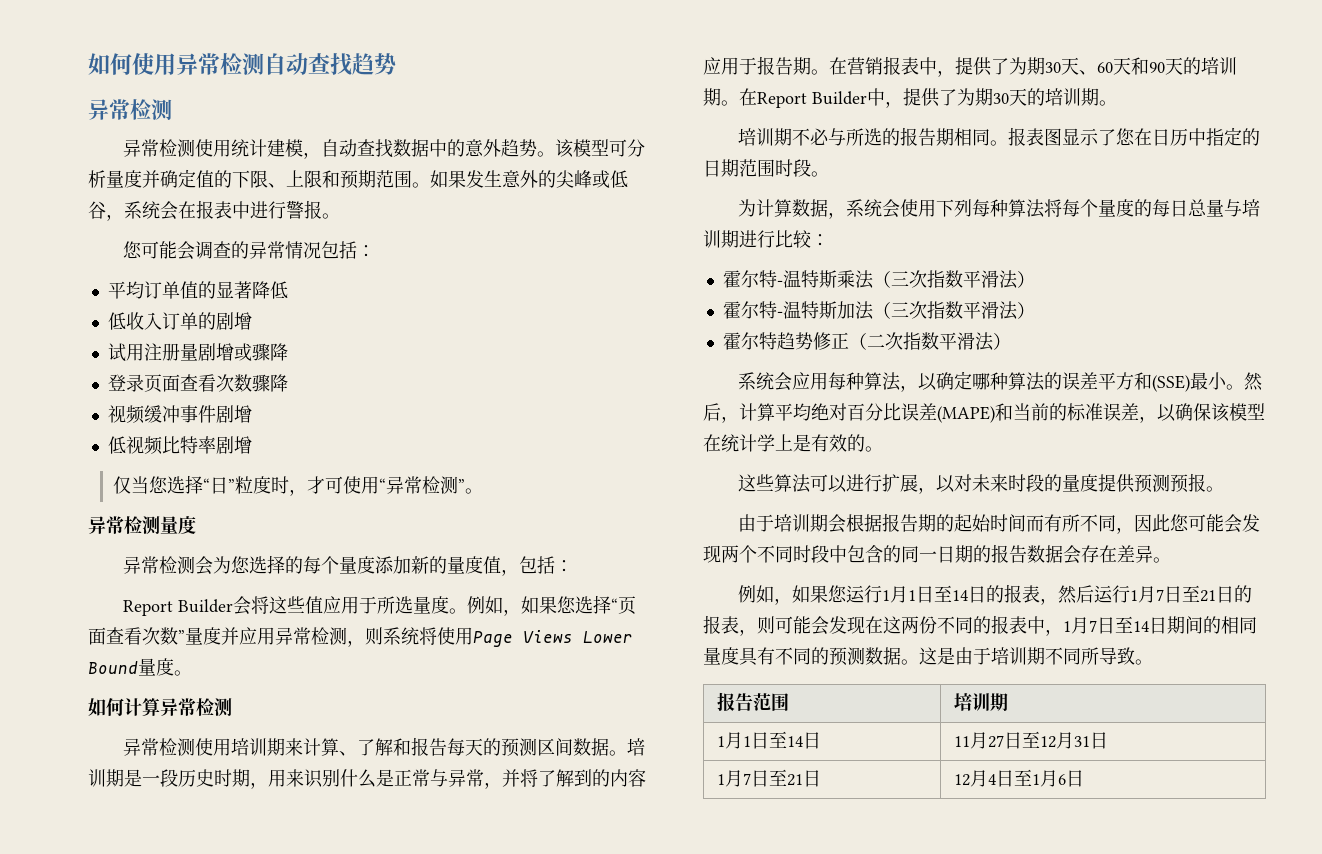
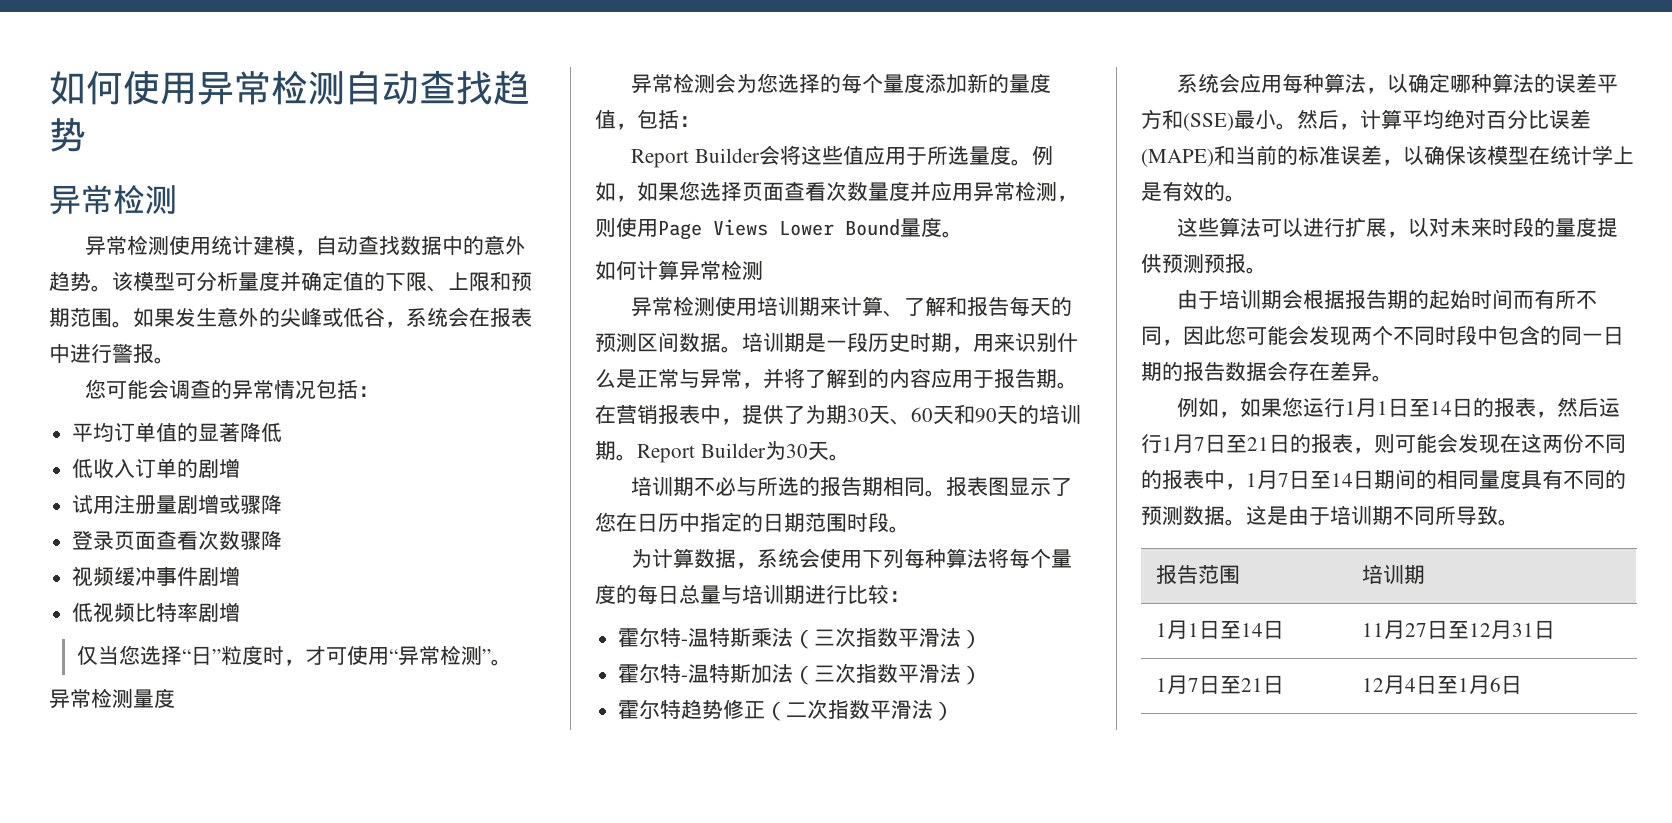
- 例如，如果您选择“页面查看次数”量度并应用异常检测，则系统将使用Page Views Lower Bound量度。
+ 例如，如果您选择页面查看次数量度并应用异常检测，则使用Page Views Lower Bound量度。
- 在Report Builder中，提供了为期30天的培训期。
+ Report Builder为30天。

